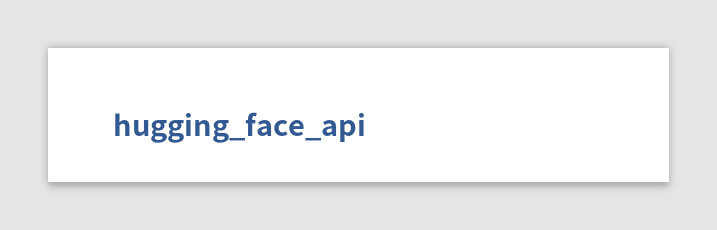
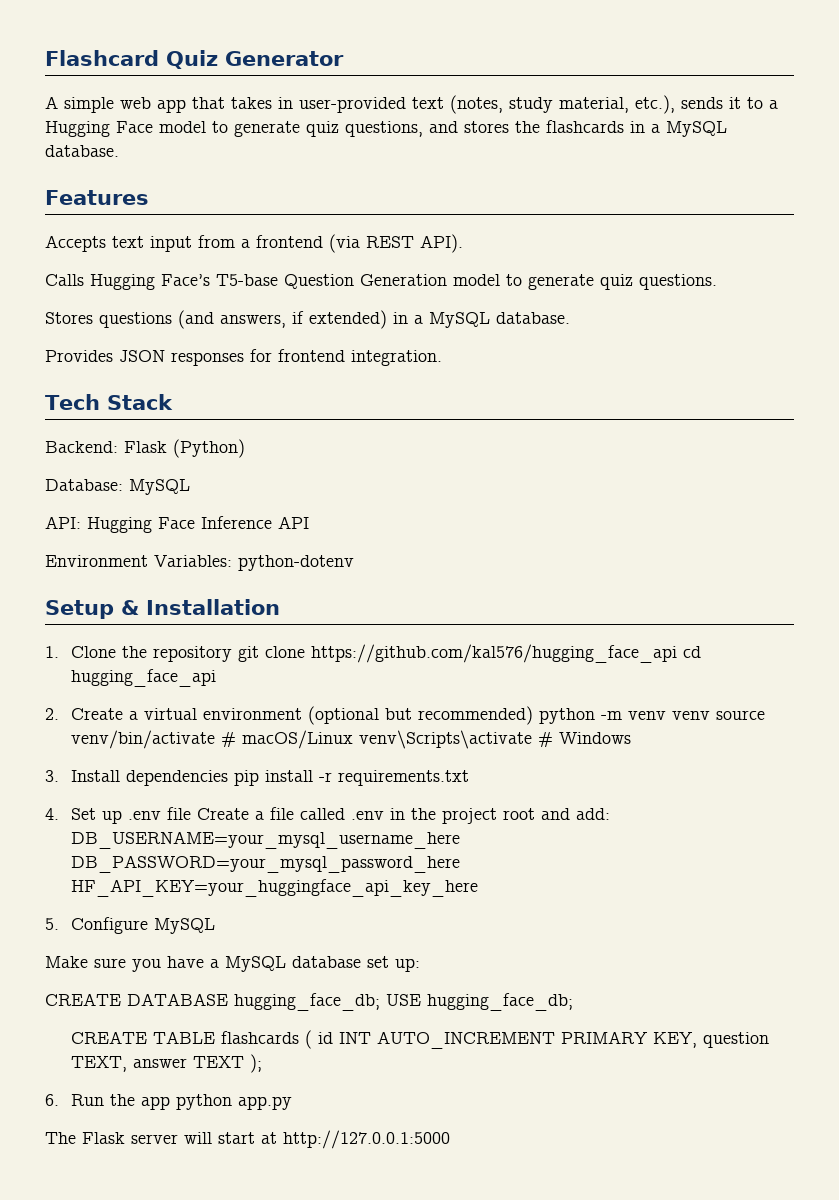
- hugging_face_api
+ Flashcard Quiz Generator
+ A simple web app that takes in user-provided text (notes, study material, etc.), sends it to a Hugging Face model to generate quiz questions, and stores the flashcards in a MySQL database.
+ Features
+ Accepts text input from a frontend (via REST API).
+ Calls Hugging Face’s T5-base Question Generation model to generate quiz questions.
+ Stores questions (and answers, if extended) in a MySQL database.
+ Provides JSON responses for frontend integration.
+ Tech Stack
+ Backend: Flask (Python)
+ Database: MySQL
+ API: Hugging Face Inference API
+ Environment Variables: python-dotenv
+ Setup & Installation
+ 1. Clone the repository git clone https://github.com/kal576/hugging_face_api cd hugging_face_api
+ 2. Create a virtual environment (optional but recommended) python -m venv venv source venv/bin/activate # macOS/Linux venv\Scripts\activate # Windows
+ 3. Install dependencies pip install -r requirements.txt
+ 4. Set up .env file Create a file called .env in the project root and add: DB_USERNAME=your_mysql_username_here DB_PASSWORD=your_mysql_password_here HF_API_KEY=your_huggingface_api_key_here
+ 5. Configure MySQL
+ Make sure you have a MySQL database set up:
+ CREATE DATABASE hugging_face_db; USE hugging_face_db;
+ CREATE TABLE flashcards ( id INT AUTO_INCREMENT PRIMARY KEY, question TEXT, answer TEXT );
+ 6. Run the app python app.py
+ The Flask server will start at http://127.0.0.1:5000

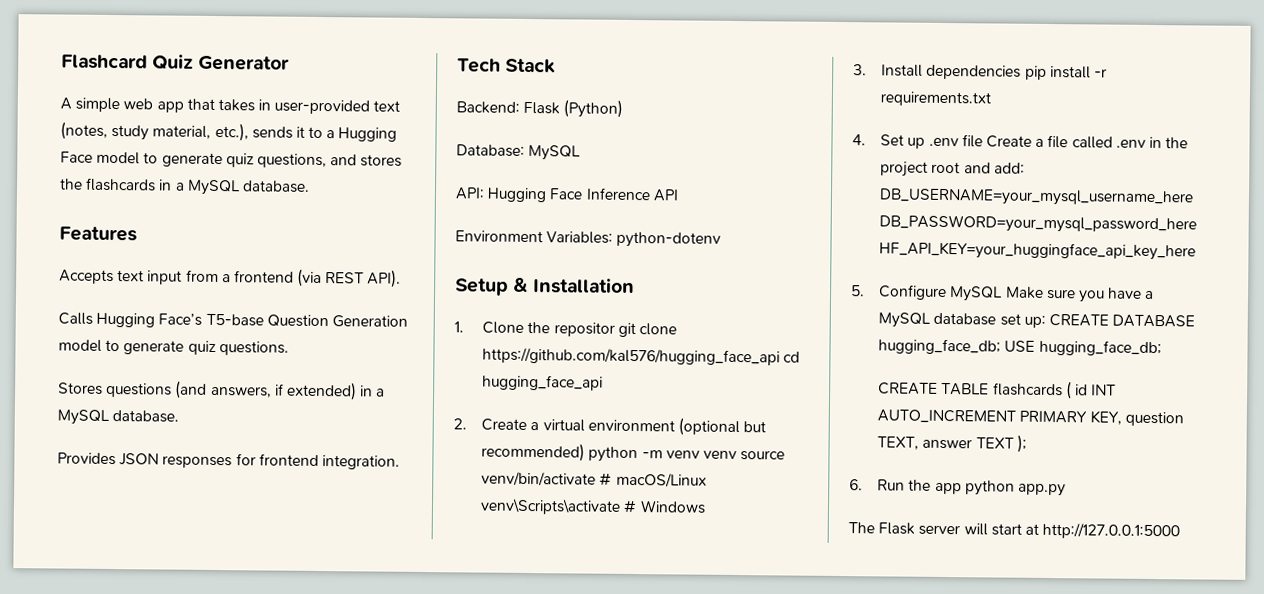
- 1. Clone the repository git clone https://github.com/kal576/hugging_face_api cd hugging_face_api
+ 1. Clone the repositor git clone https://github.com/kal576/hugging_face_api cd hugging_face_api
- 5. Configure MySQL
- Make sure you have a MySQL database set up:
- CREATE DATABASE hugging_face_db; USE hugging_face_db;
+ 5. Configure MySQL Make sure you have a MySQL database set up: CREATE DATABASE hugging_face_db; USE hugging_face_db;

